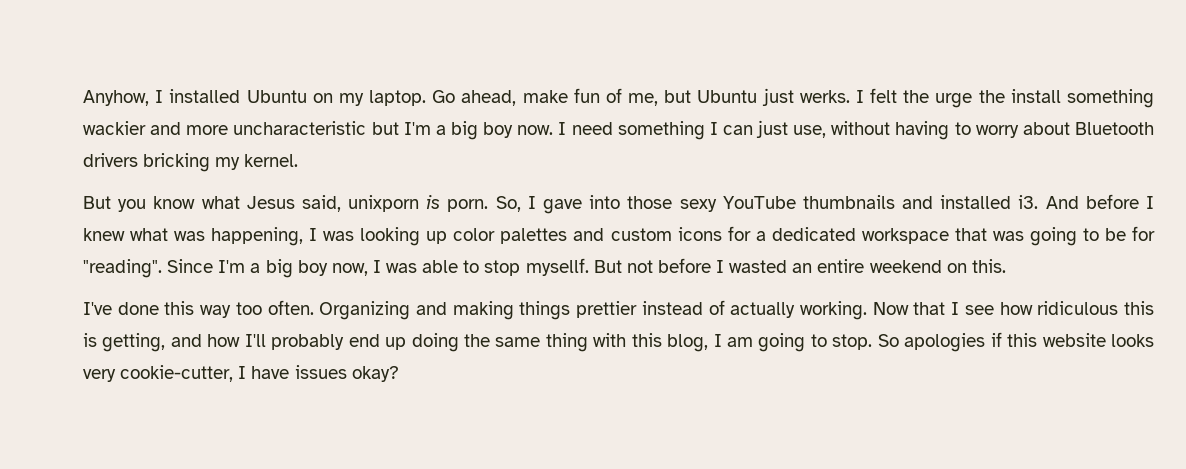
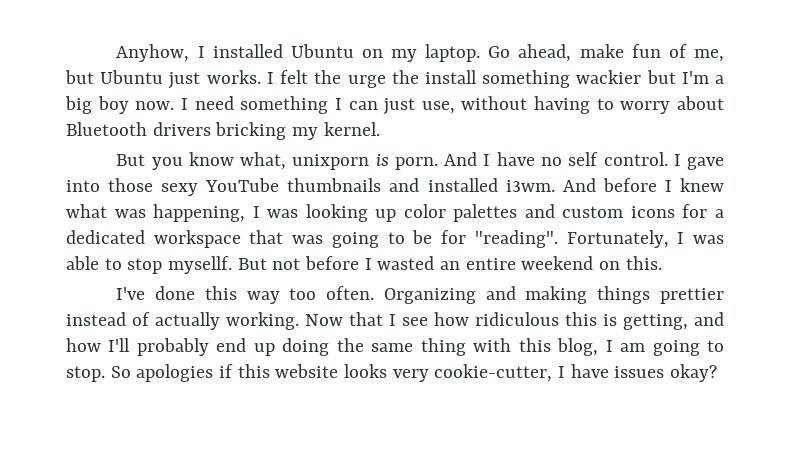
- Go ahead, make fun of me, but Ubuntu just werks.
+ Go ahead, make fun of me, but Ubuntu just works.
- I felt the urge the install something wackier and more uncharacteristic but I'm a big boy now.
+ I felt the urge the install something wackier but I'm a big boy now.
- But you know what Jesus said, unixporn is porn. So, I gave into those sexy YouTube thumbnails and installed i3.
+ But you know what, unixporn is porn. And I have no self control. I gave into those sexy YouTube thumbnails and installed i3wm.
- Since I'm a big boy now, I was able to stop mysellf.
+ Fortunately, I was able to stop mysellf.

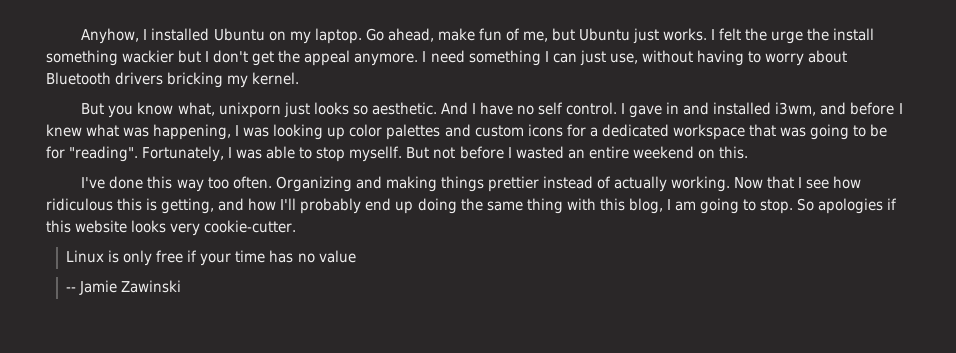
- I felt the urge the install something wackier but I'm a big boy now.
+ I felt the urge the install something wackier but I don't get the appeal anymore.
- But you know what, unixporn is porn.
+ But you know what, unixporn just looks so aesthetic.
- I gave into those sexy YouTube thumbnails and installed i3wm. And before I knew what was happening, I was looking up color palettes and custom icons for a dedicated workspace that was going to be for "reading".
+ I gave in and installed i3wm, and before I knew what was happening, I was looking up color palettes and custom icons for a dedicated workspace that was going to be for "reading".
- So apologies if this website looks very cookie-cutter, I have issues okay?
+ So apologies if this website looks very cookie-cutter.
+ Linux is only free if your time has no value
+ -- Jamie Zawinski

